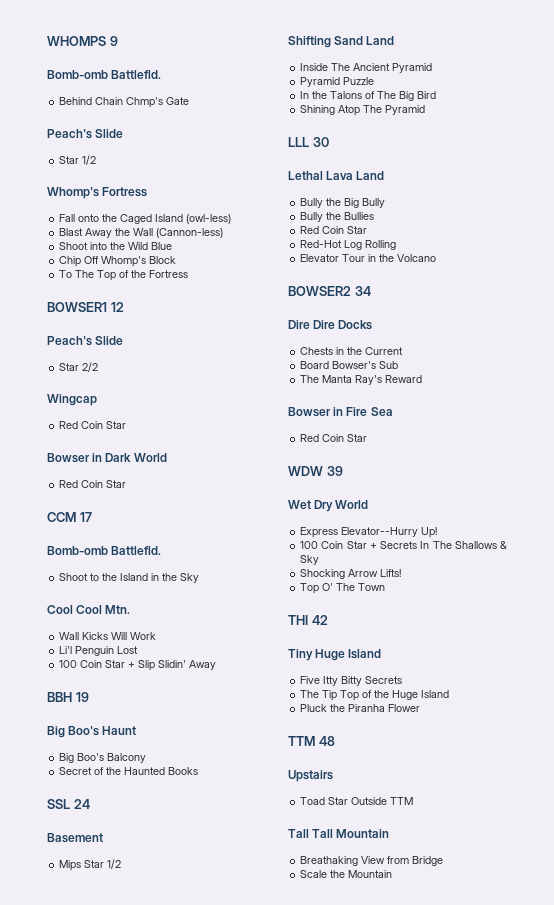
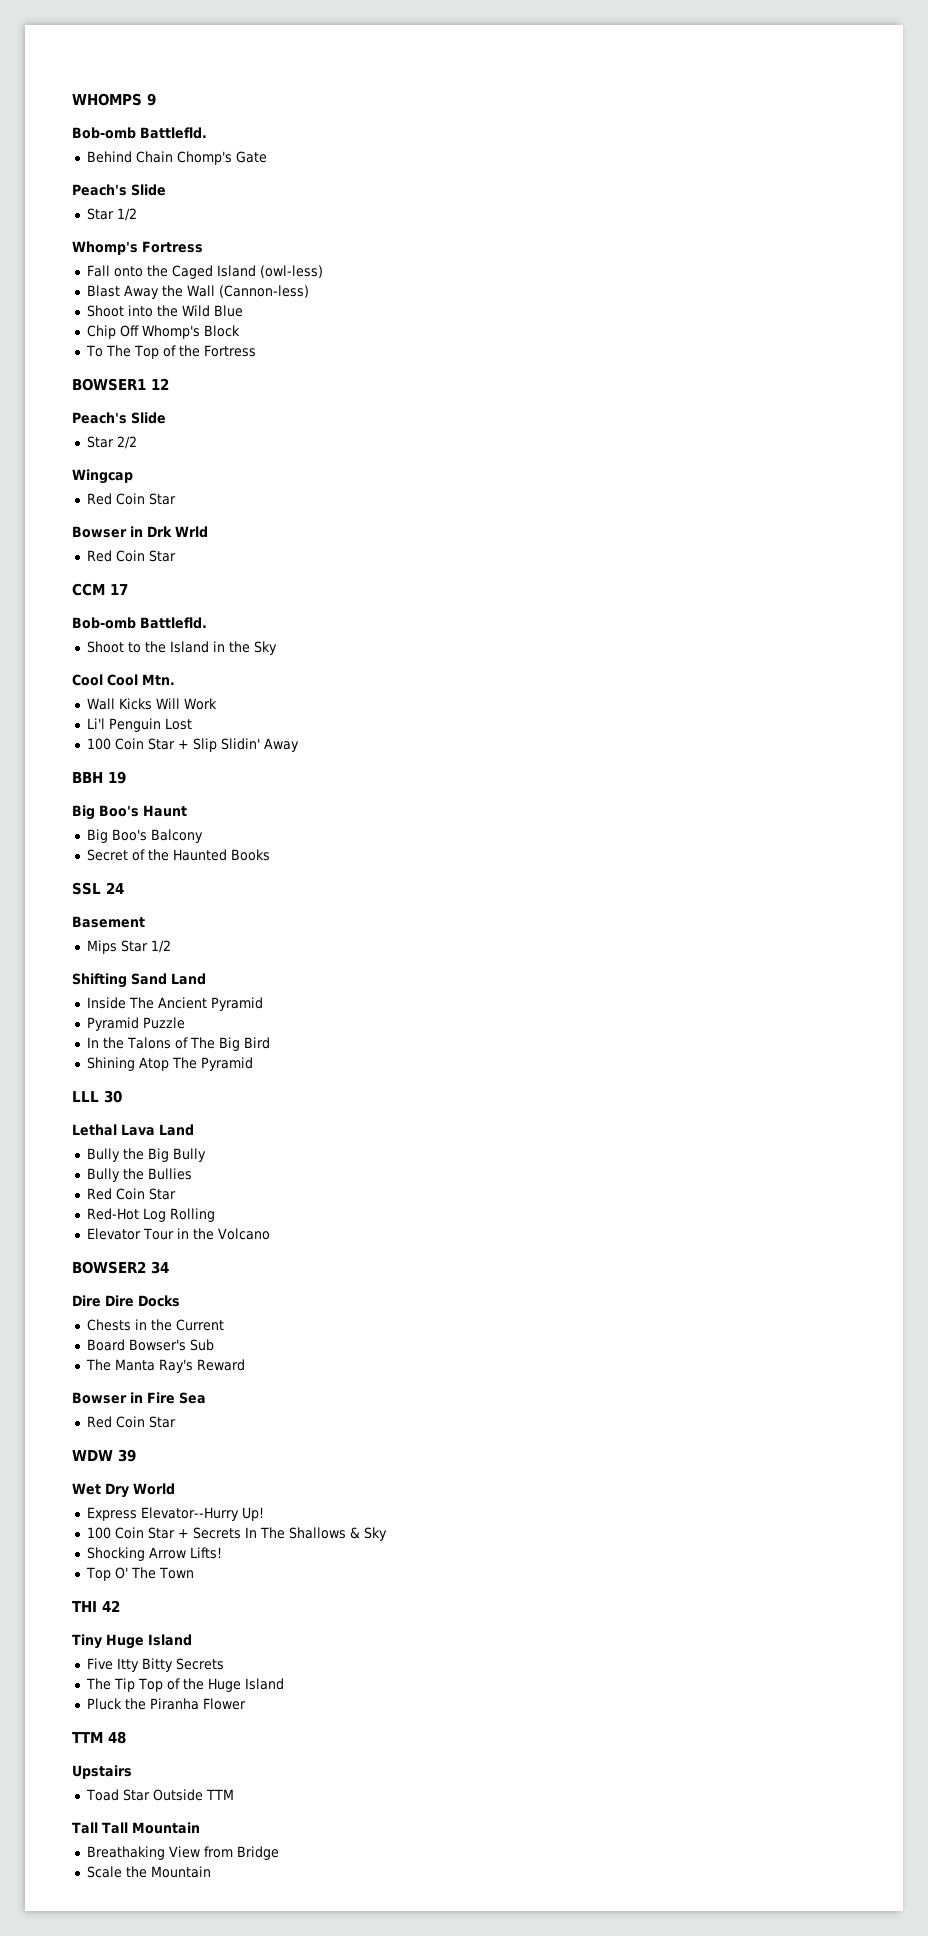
  WHOMPS 9
- Bomb-omb Battlefld.
+ Bob-omb Battlefld.
- Behind Chain Chmp's Gate
+ Behind Chain Chomp's Gate
- Bowser in Dark World
+ Bowser in Drk Wrld
  CCM 17
- Bomb-omb Battlefld.
+ Bob-omb Battlefld.

